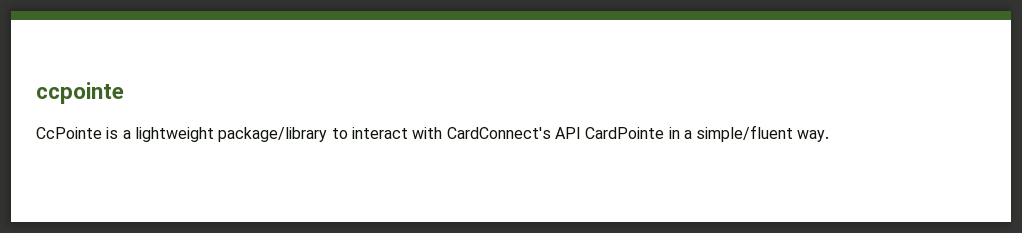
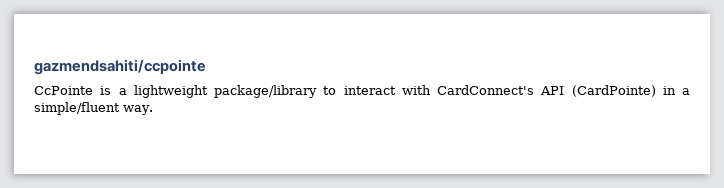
- ccpointe
+ gazmendsahiti/ccpointe
- CcPointe is a lightweight package/library to interact with CardConnect's API CardPointe in a simple/fluent way.
+ CcPointe is a lightweight package/library to interact with CardConnect's API (CardPointe) in a simple/fluent way.

